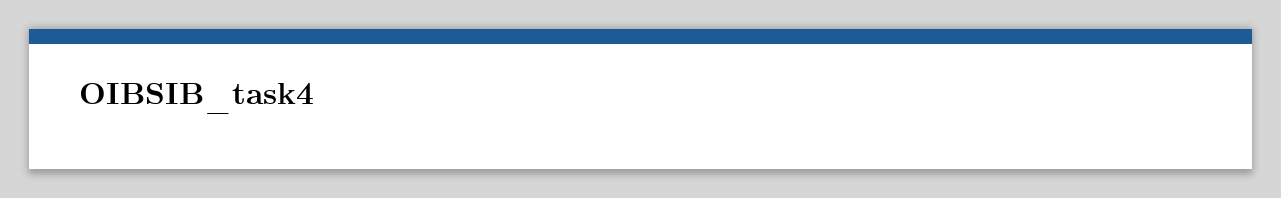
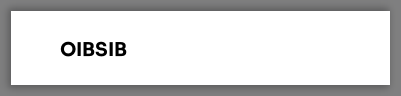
- OIBSIB_task4
+ OIBSIB

